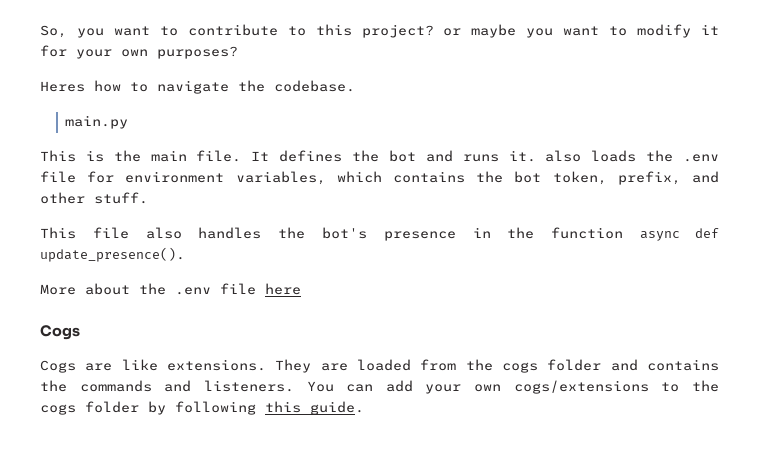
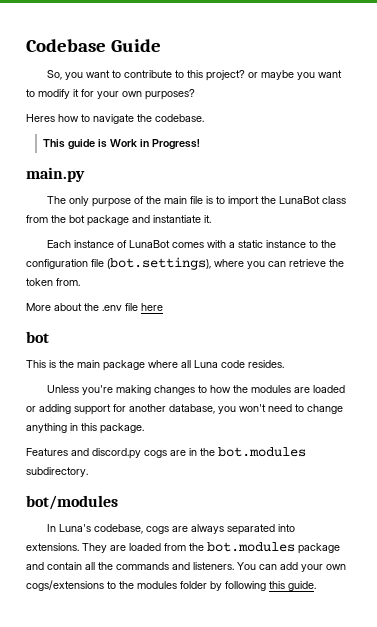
+ Codebase Guide
+ This guide is Work in Progress!
  main.py
- This is the main file. It defines the bot and runs it. also loads the .env file for environment variables, which contains the bot token, prefix, and other stuff.
- This file also handles the bot's presence in the function async def update_presence().
+ The only purpose of the main file is to import the LunaBot class from the bot package and instantiate it.
+ Each instance of LunaBot comes with a static instance to the configuration file (bot.settings), where you can retrieve the token from.
  More about the .env file here
- Cogs
- Cogs are like extensions.
+ bot
+ This is the main package where all Luna code resides.
+ Unless you're making changes to how the modules are loaded or adding support for another database, you won't need to change anything in this package.
+ Features and discord.py cogs are in the bot.modules subdirectory.
+ bot/modules
+ In Luna's codebase, cogs are always separated into extensions.
- They are loaded from the cogs folder and contains the commands and listeners.
+ They are loaded from the bot.modules package and contain all the commands and listeners.
- You can add your own cogs/extensions to the cogs folder by following this guide.
+ You can add your own cogs/extensions to the modules folder by following this guide.

